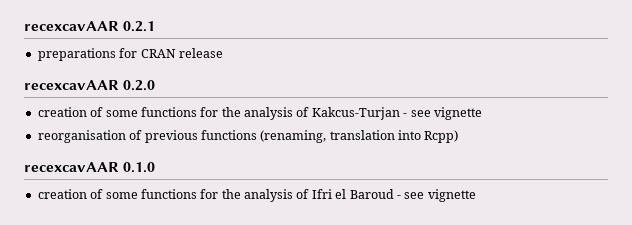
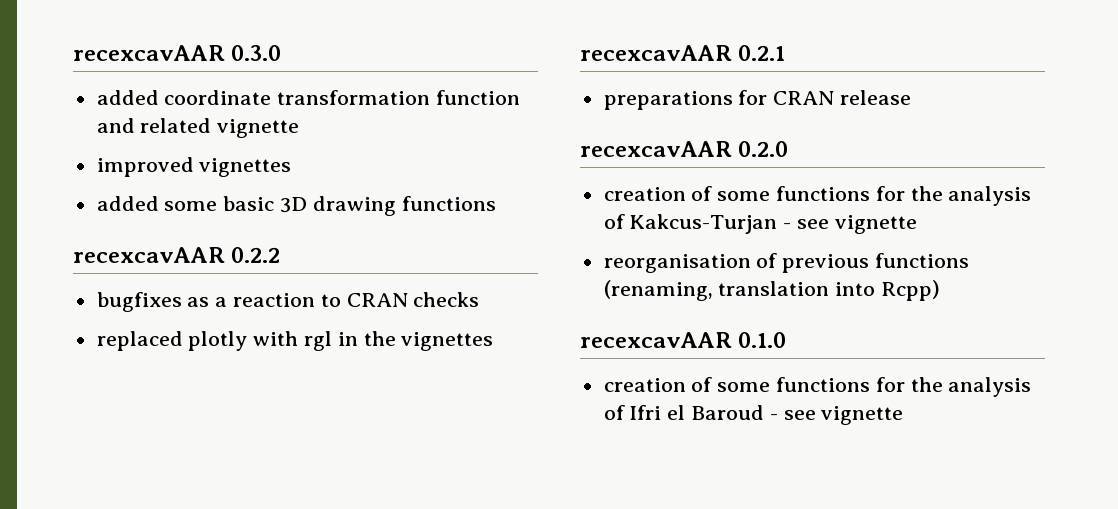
+ recexcavAAR 0.3.0
+ added coordinate transformation function and related vignette
+ improved vignettes
+ added some basic 3D drawing functions
+ recexcavAAR 0.2.2
+ bugfixes as a reaction to CRAN checks
+ replaced plotly with rgl in the vignettes

